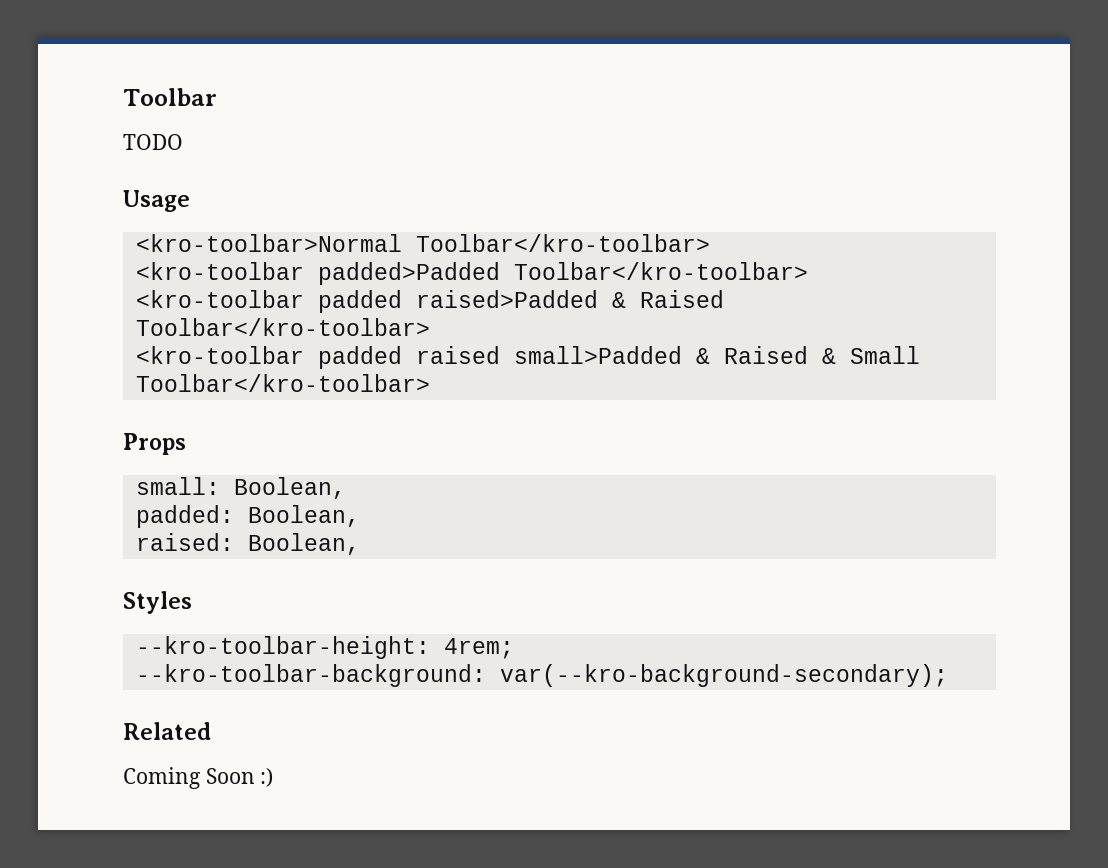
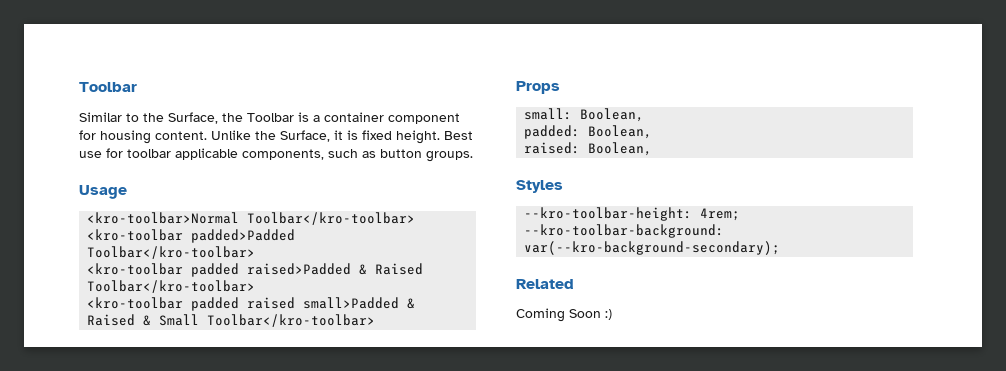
- TODO
+ Similar to the Surface, the Toolbar is a container component for housing content. Unlike the Surface, it is fixed height. Best use for toolbar applicable components, such as button groups.

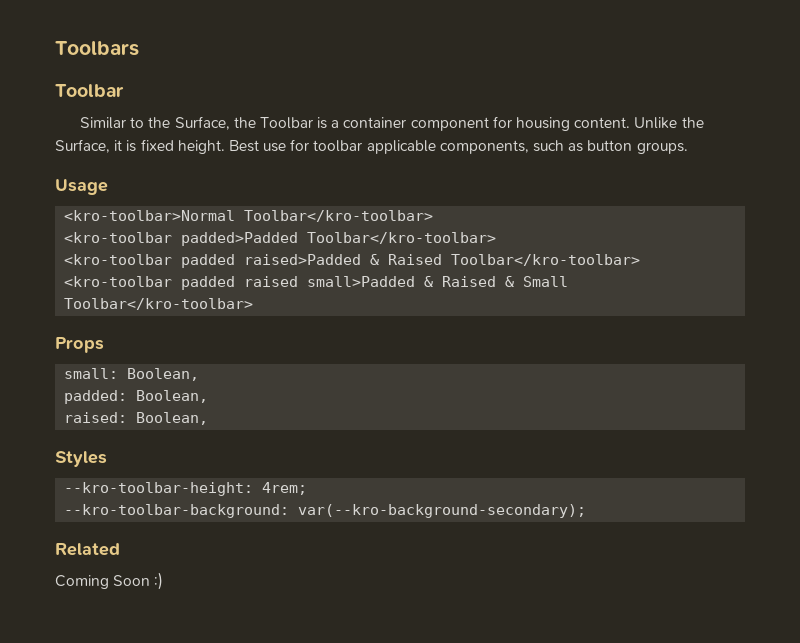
+ Toolbars

